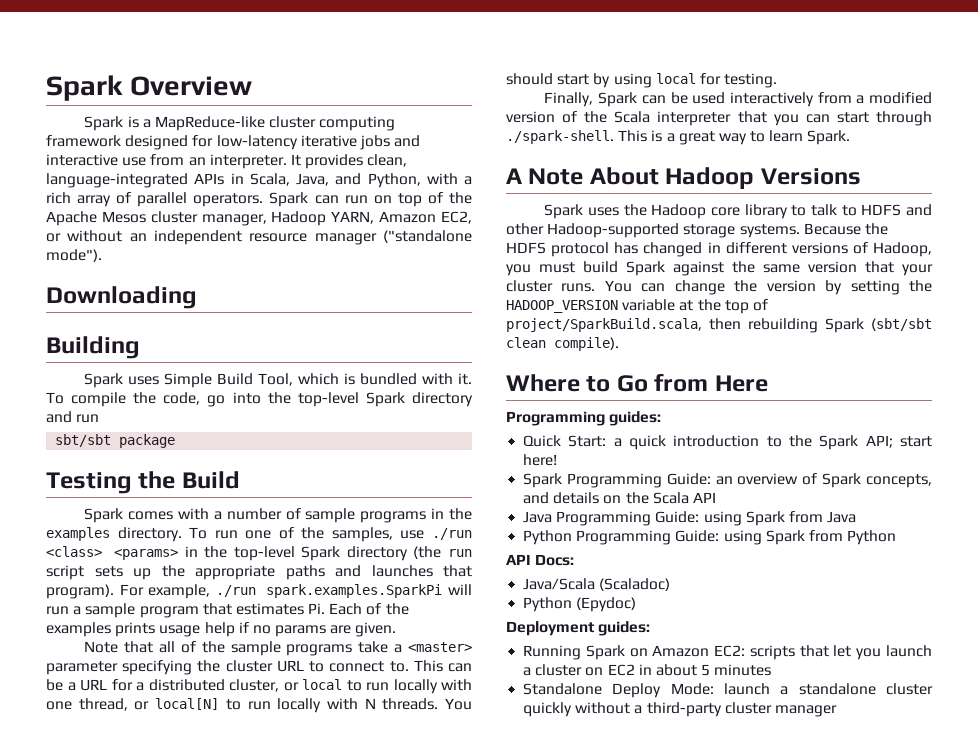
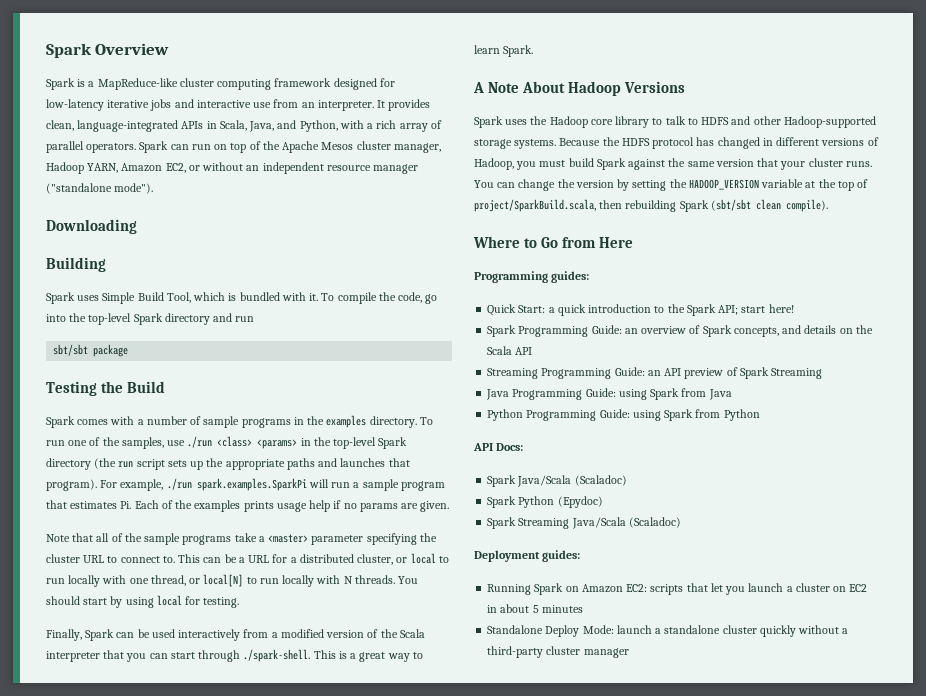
+ Streaming Programming Guide: an API preview of Spark Streaming
- Java/Scala (Scaladoc)
- Python (Epydoc)
+ Spark Java/Scala (Scaladoc)
+ Spark Python (Epydoc)
+ Spark Streaming Java/Scala (Scaladoc)

